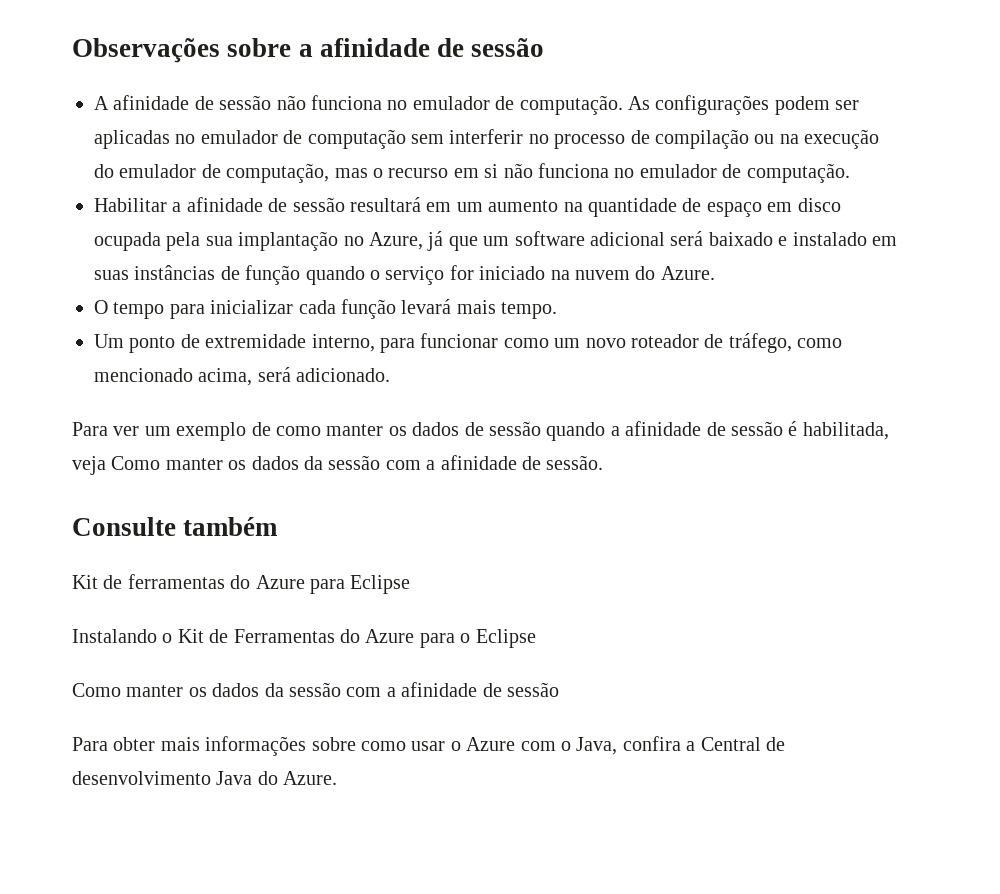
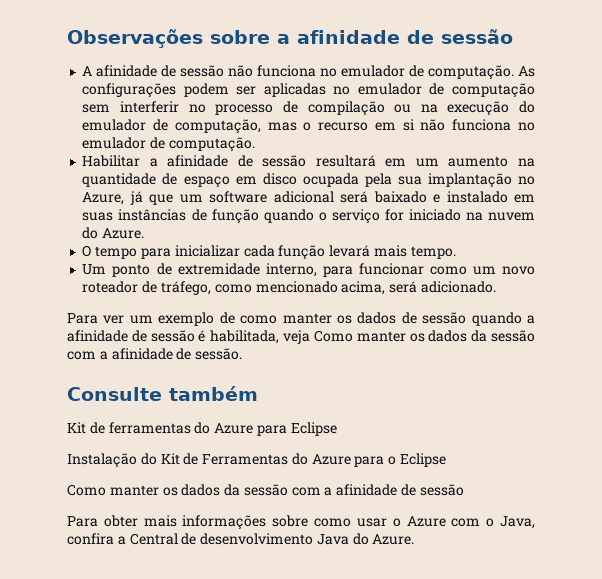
- Instalando o Kit de Ferramentas do Azure para o Eclipse
+ Instalação do Kit de Ferramentas do Azure para o Eclipse

